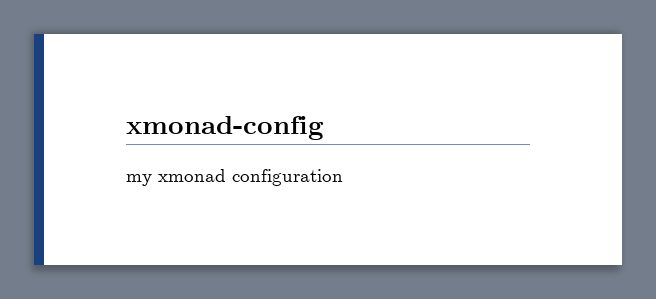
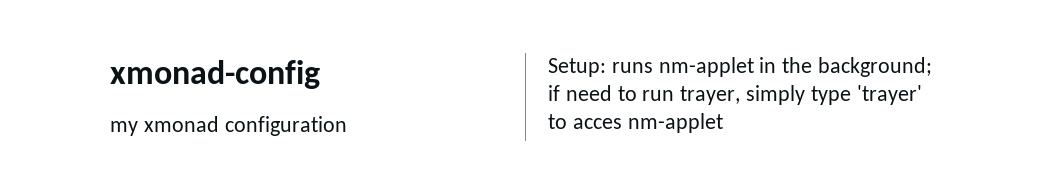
+ Setup: runs nm-applet in the background; if need to run trayer, simply type 'trayer' to acces nm-applet

